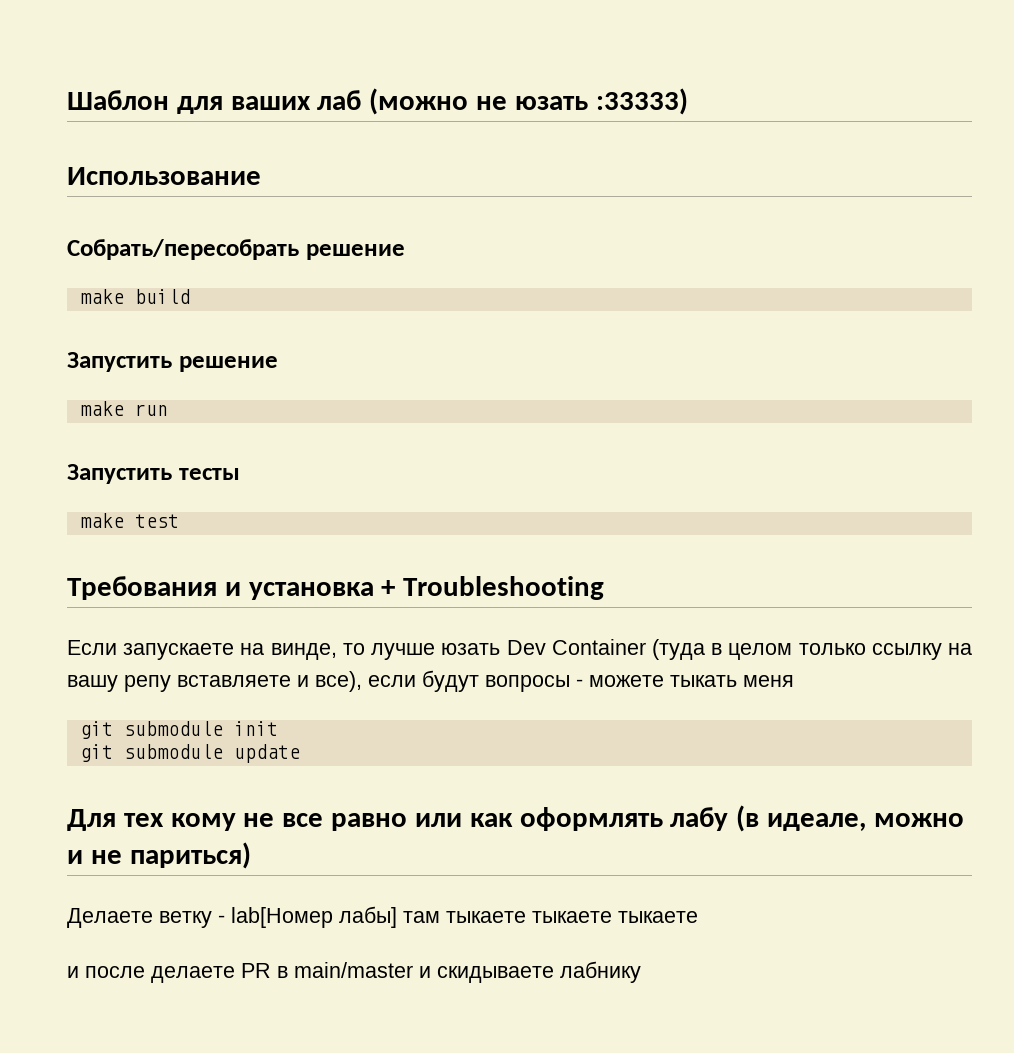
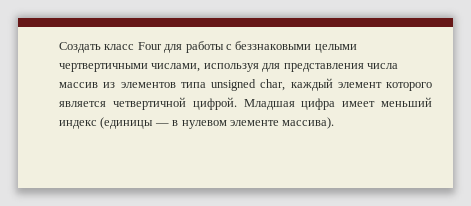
- Шаблон для ваших лаб (можно не юзать :33333)
- Использование
- Собрать/пересобрать решение
- make build
- Запустить решение
- make run
- Запустить тесты
- make test
- Требования и установка + Troubleshooting
- Если запускаете на винде, то лучше юзать Dev Container (туда в целом только ссылку на вашу репу вставляете и все), если будут вопросы - можете тыкать меня
- git submodule init
- git submodule update
- Для тех кому не все равно или как оформлять лабу (в идеале, можно и не париться)
- Делаете ветку - lab[Номер лабы] там тыкаете тыкаете тыкаете
- и после делаете PR в main/master и скидываете лабнику
+ Создать класс Four для работы с беззнаковыми целыми чертвертичными числами, используя для представления числа массив из элементов типа unsigned char, каждый элемент которого является четвертичной цифрой. Младшая цифра имеет меньший индекс (единицы — в нулевом элементе массива).

